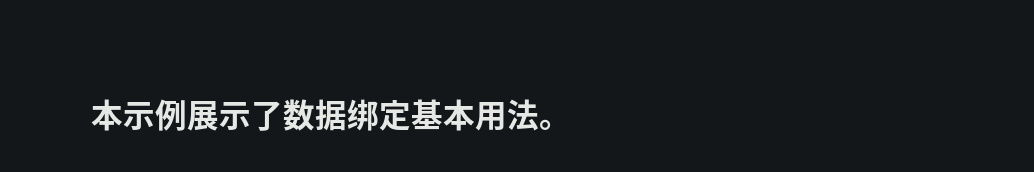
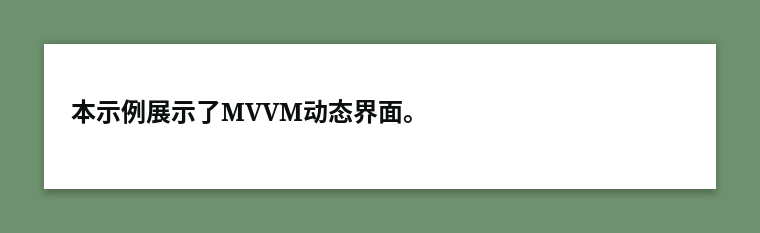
- 本示例展示了数据绑定基本用法。
+ 本示例展示了MVVM动态界面。

